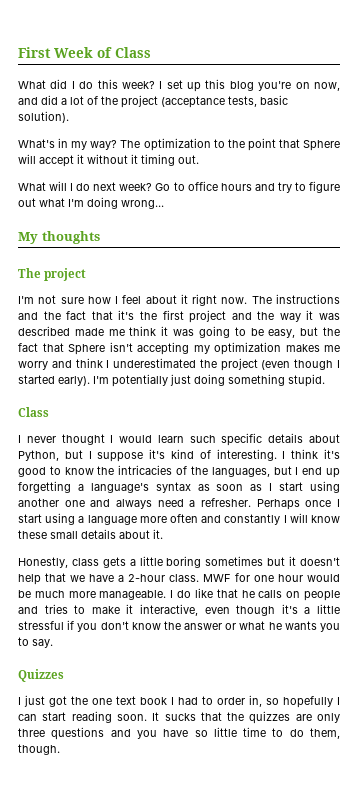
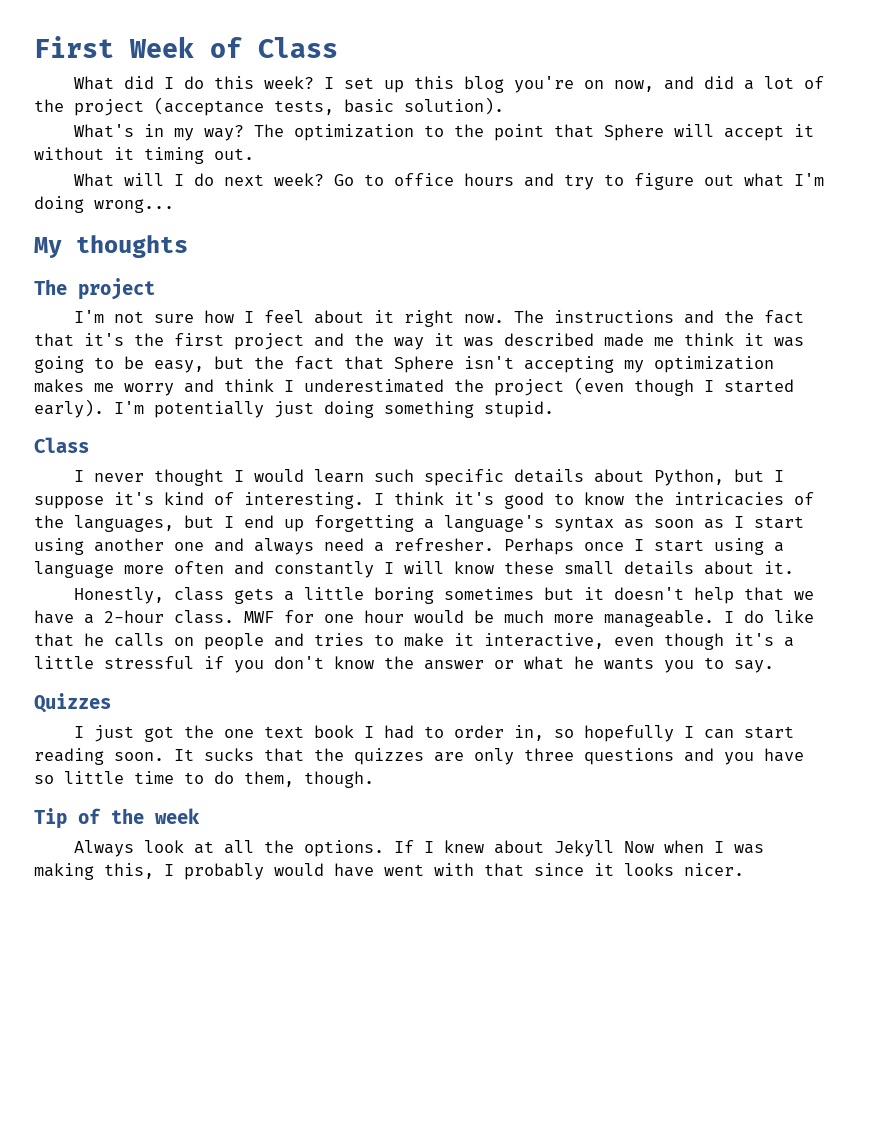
+ Tip of the week
+ Always look at all the options. If I knew about Jekyll Now when I was making this, I probably would have went with that since it looks nicer.

